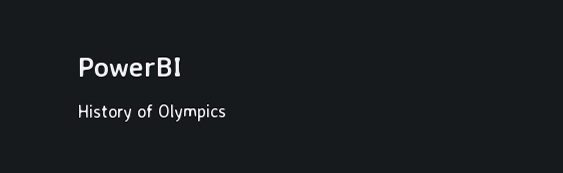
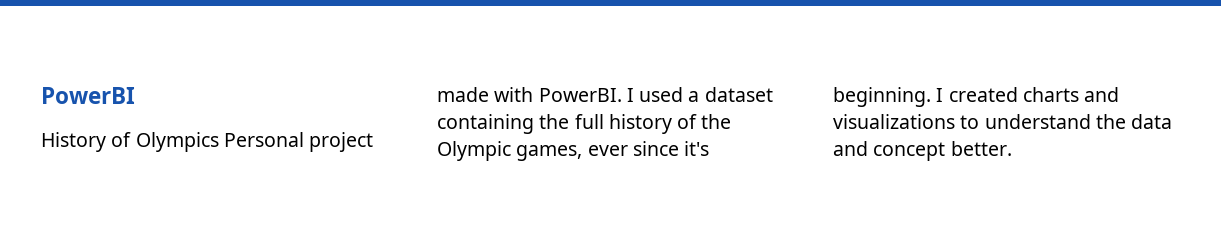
- History of Olympics
+ History of Olympics Personal project made with PowerBI. I used a dataset containing the full history of the Olympic games, ever since it's beginning. I created charts and visualizations to understand the data and concept better.

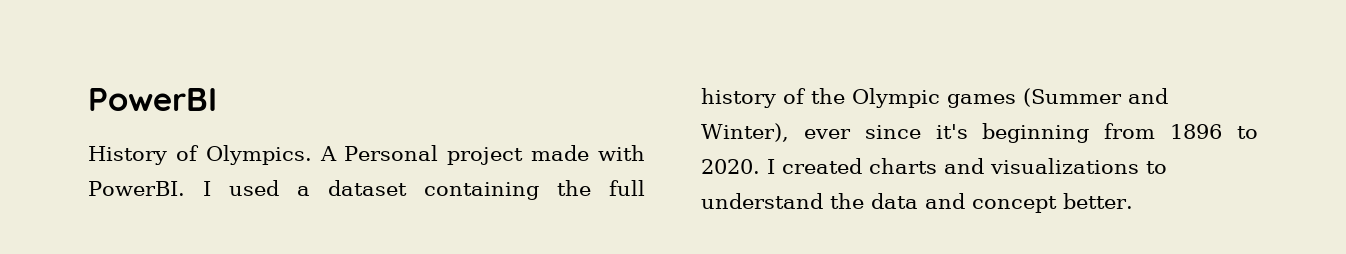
- History of Olympics Personal project made with PowerBI.
+ History of Olympics. A Personal project made with PowerBI.
- I used a dataset containing the full history of the Olympic games, ever since it's beginning.
+ I used a dataset containing the full history of the Olympic games (Summer and Winter), ever since it's beginning from 1896 to 2020.

